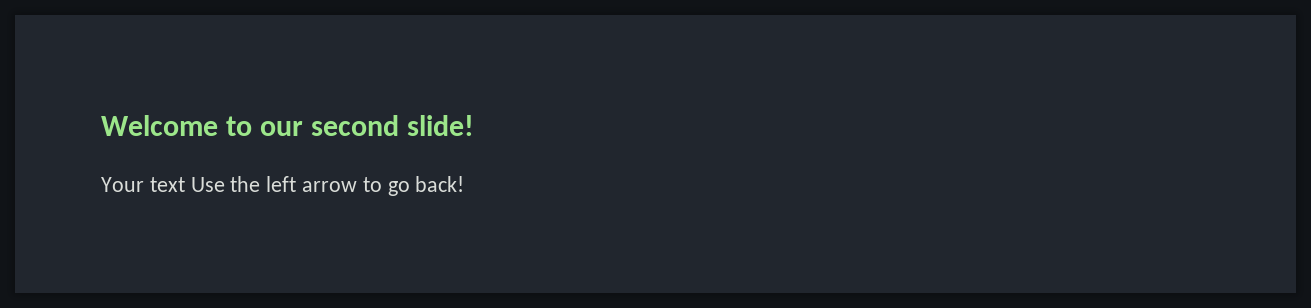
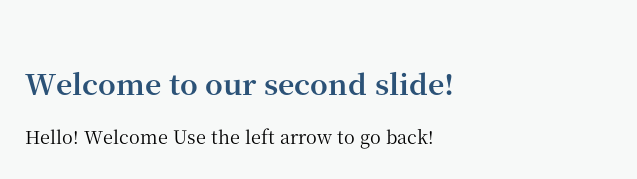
- Your text Use the left arrow to go back!
+ Hello! Welcome Use the left arrow to go back!

